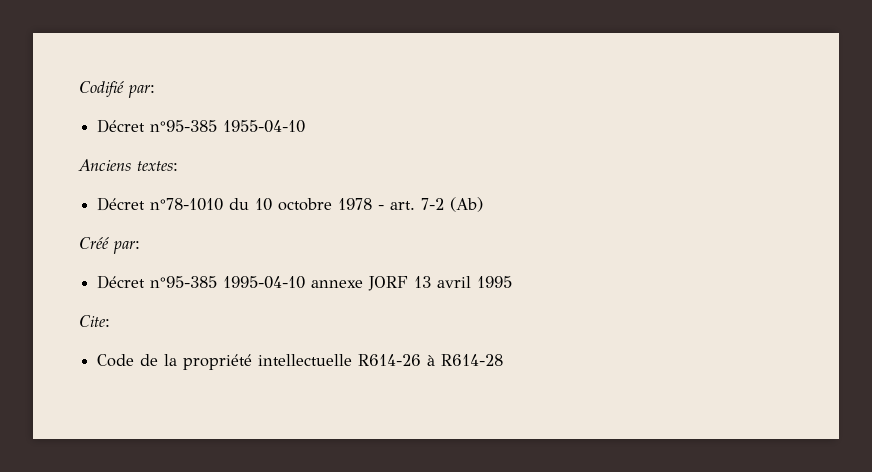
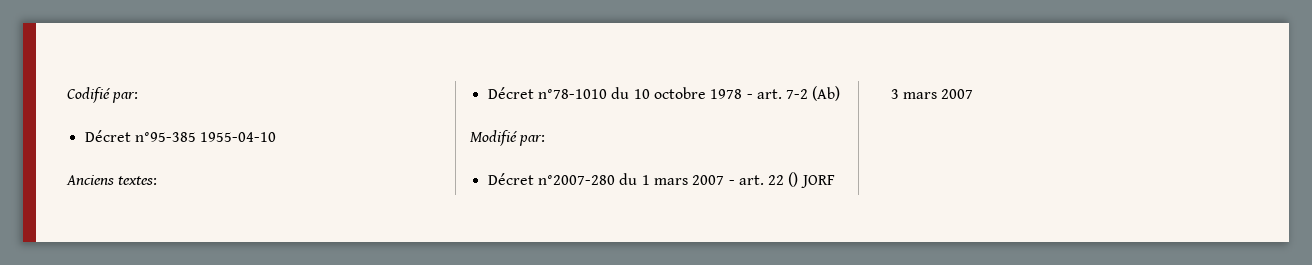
- Créé par:
- Décret n°95-385 1995-04-10 annexe JORF 13 avril 1995
- Cite:
- Code de la propriété intellectuelle R614-26 à R614-28
+ Modifié par:
+ Décret n°2007-280 du 1 mars 2007 - art. 22 () JORF 3 mars 2007

